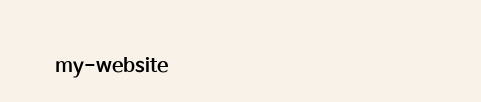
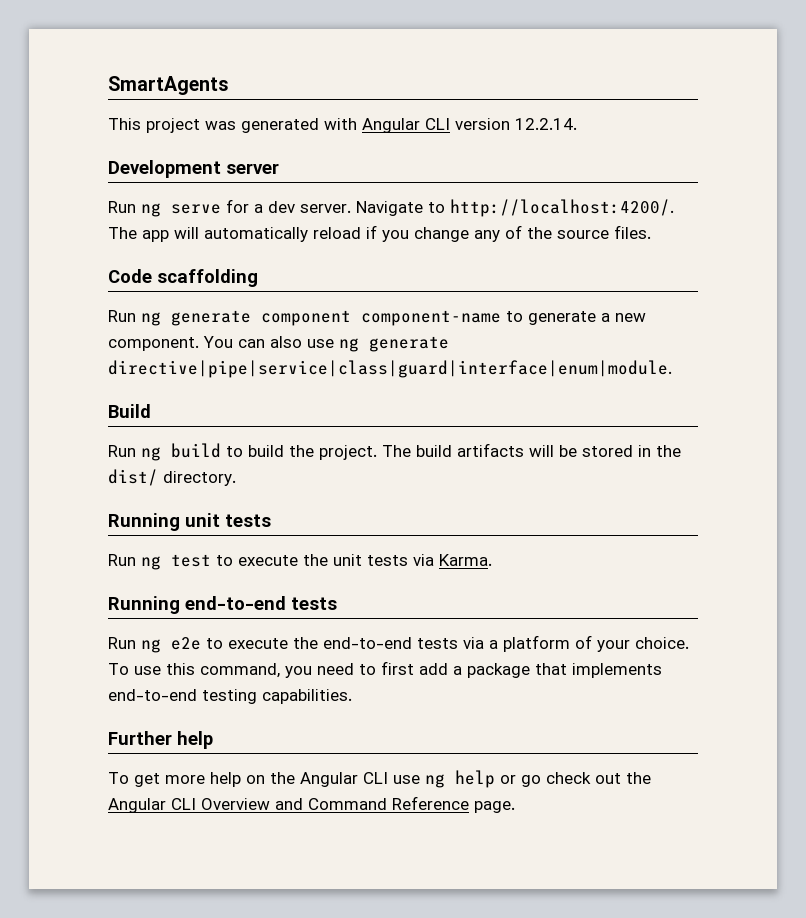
- my-website
+ SmartAgents
+ This project was generated with Angular CLI version 12.2.14.
+ Development server
+ Run ng serve for a dev server. Navigate to http://localhost:4200/. The app will automatically reload if you change any of the source files.
+ Code scaffolding
+ Run ng generate component component-name to generate a new component. You can also use ng generate directive|pipe|service|class|guard|interface|enum|module.
+ Build
+ Run ng build to build the project. The build artifacts will be stored in the dist/ directory.
+ Running unit tests
+ Run ng test to execute the unit tests via Karma.
+ Running end-to-end tests
+ Run ng e2e to execute the end-to-end tests via a platform of your choice. To use this command, you need to first add a package that implements end-to-end testing capabilities.
+ Further help
+ To get more help on the Angular CLI use ng help or go check out the Angular CLI Overview and Command Reference page.

